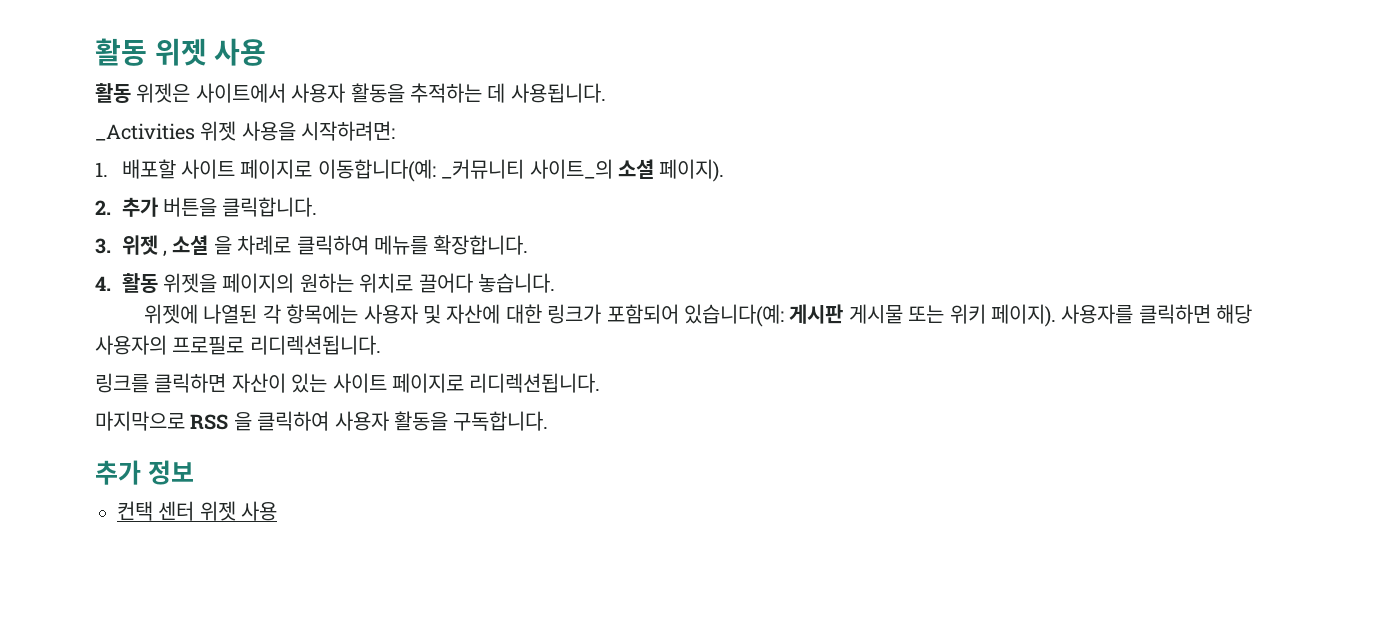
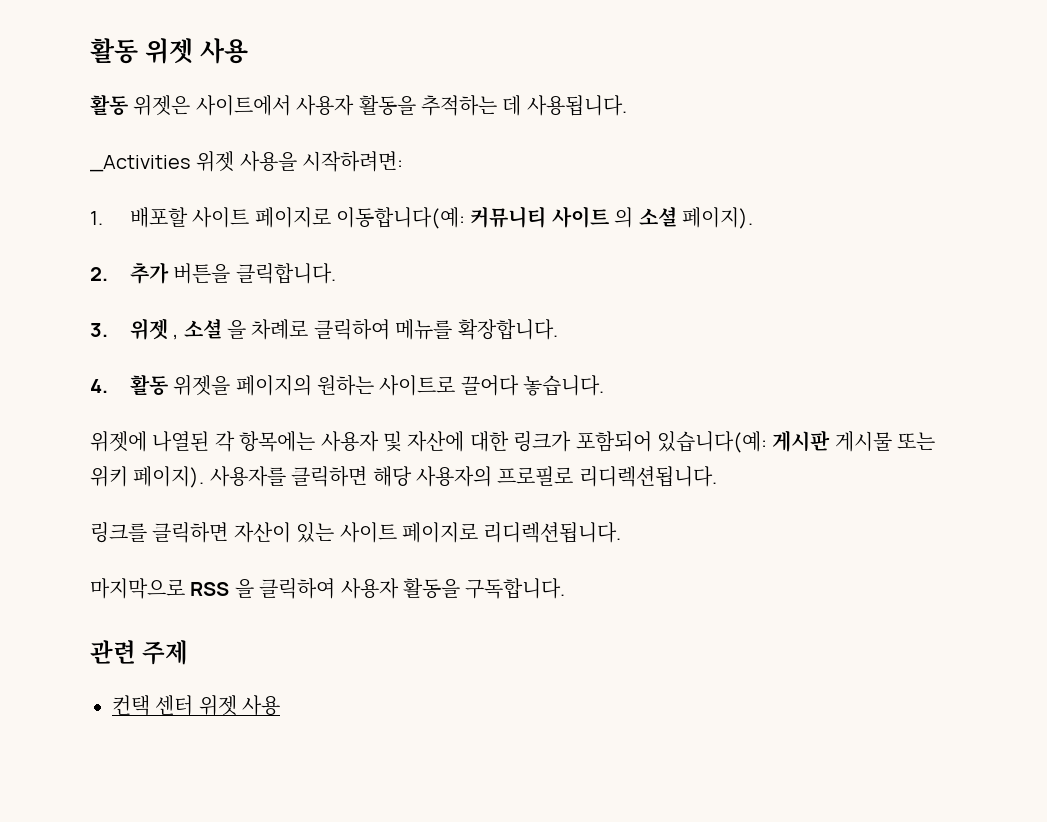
- 1. 배포할 사이트 페이지로 이동합니다(예: _커뮤니티 사이트_의 소셜 페이지).
+ 1. 배포할 사이트 페이지로 이동합니다(예: 커뮤니티 사이트 의 소셜 페이지).
- 4. 활동 위젯을 페이지의 원하는 위치로 끌어다 놓습니다.
+ 4. 활동 위젯을 페이지의 원하는 사이트로 끌어다 놓습니다.
- 추가 정보
+ 관련 주제

